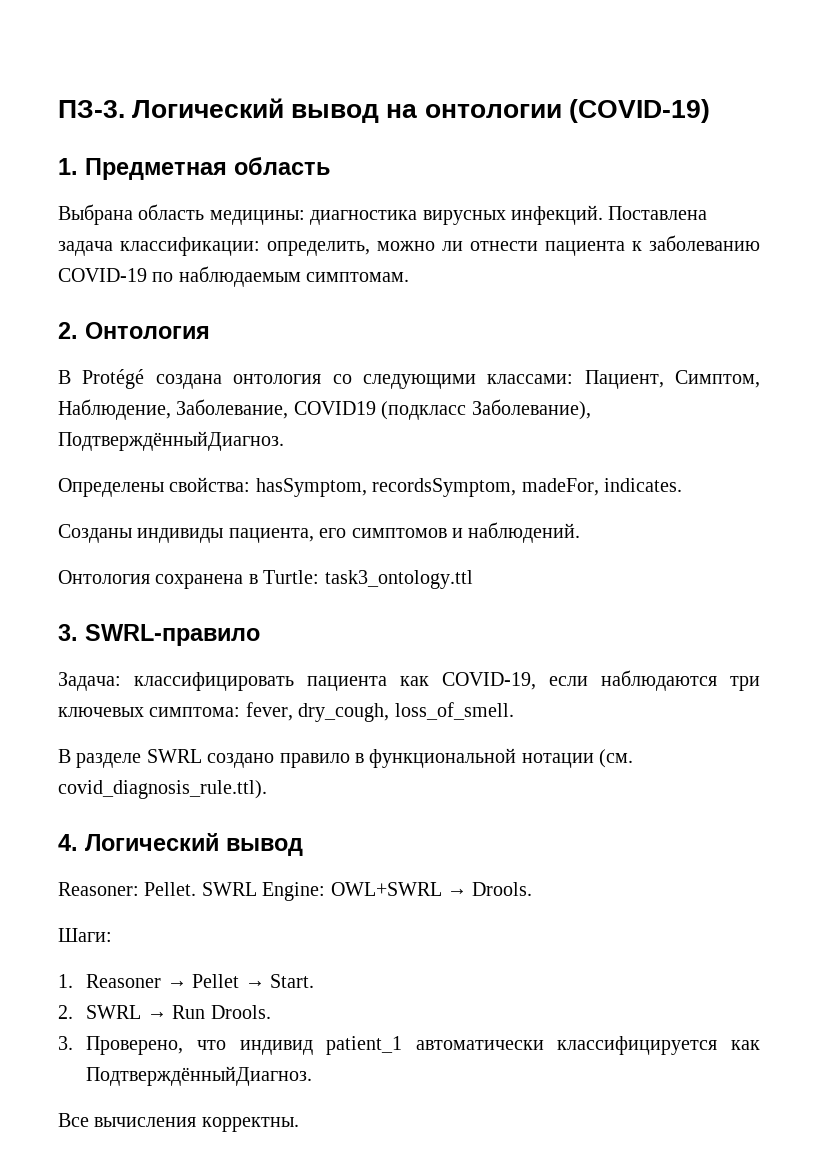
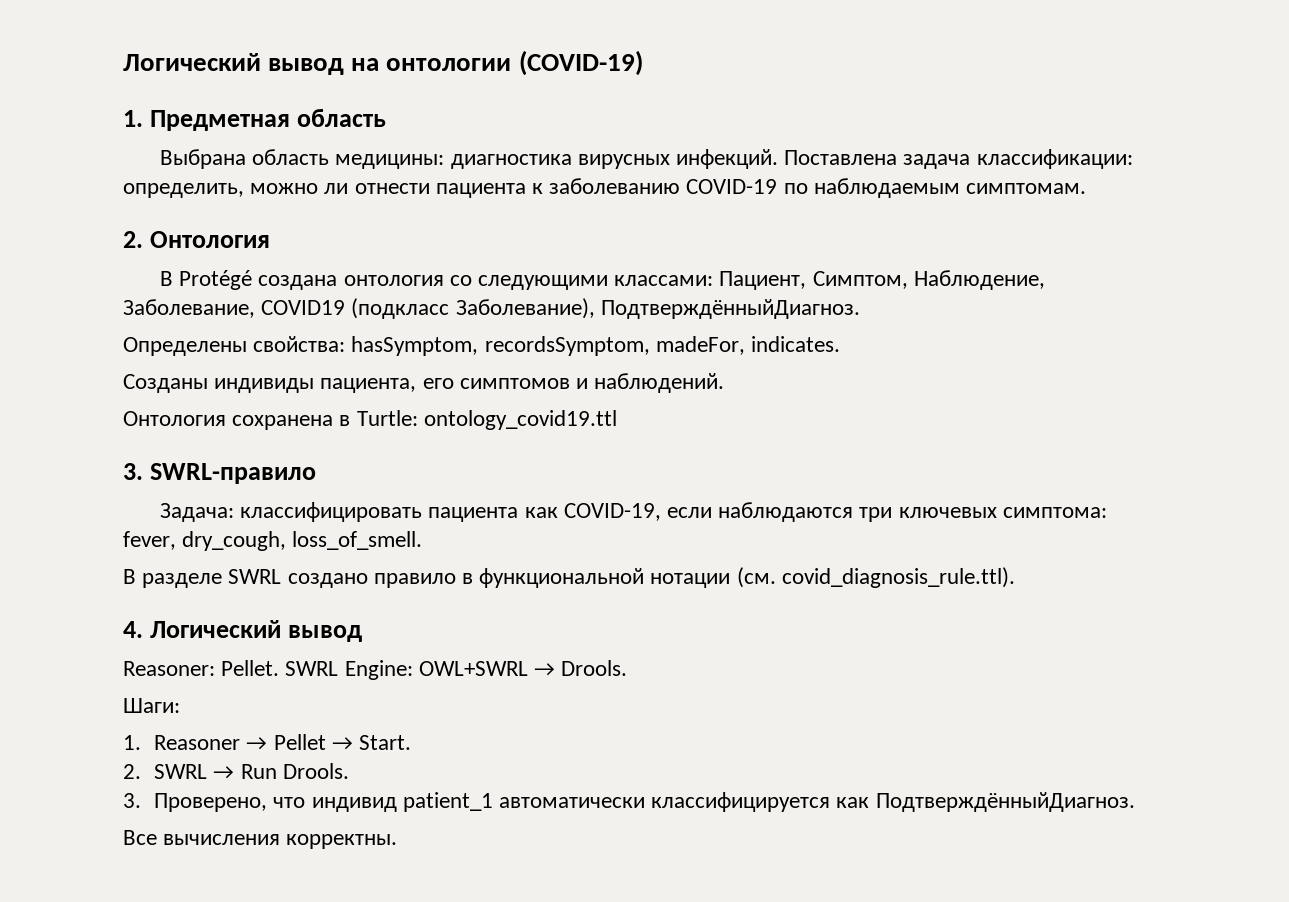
- ПЗ-3.
- Онтология сохранена в Turtle: task3_ontology.ttl
+ Онтология сохранена в Turtle: ontology_covid19.ttl

